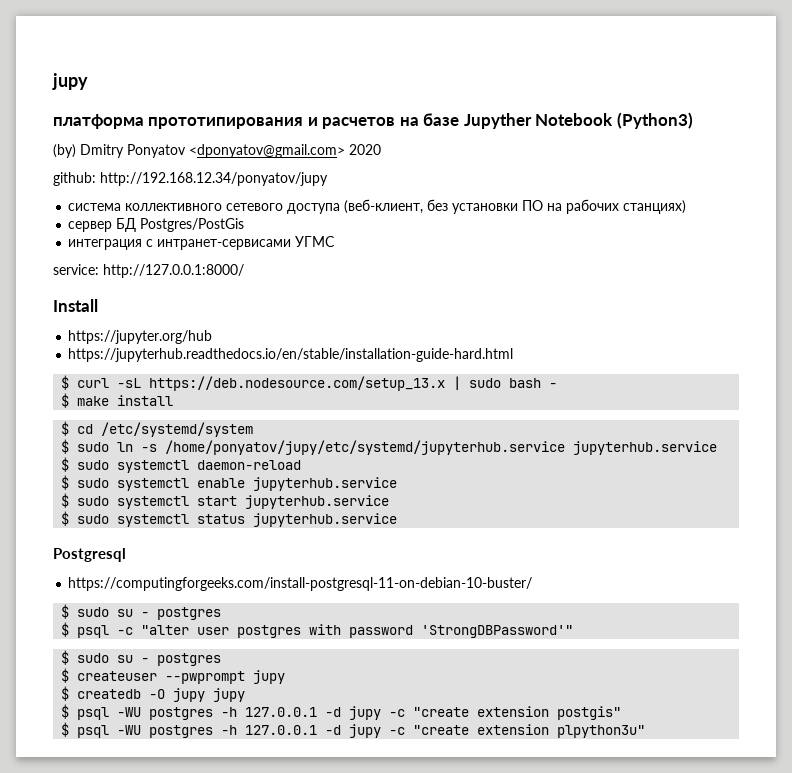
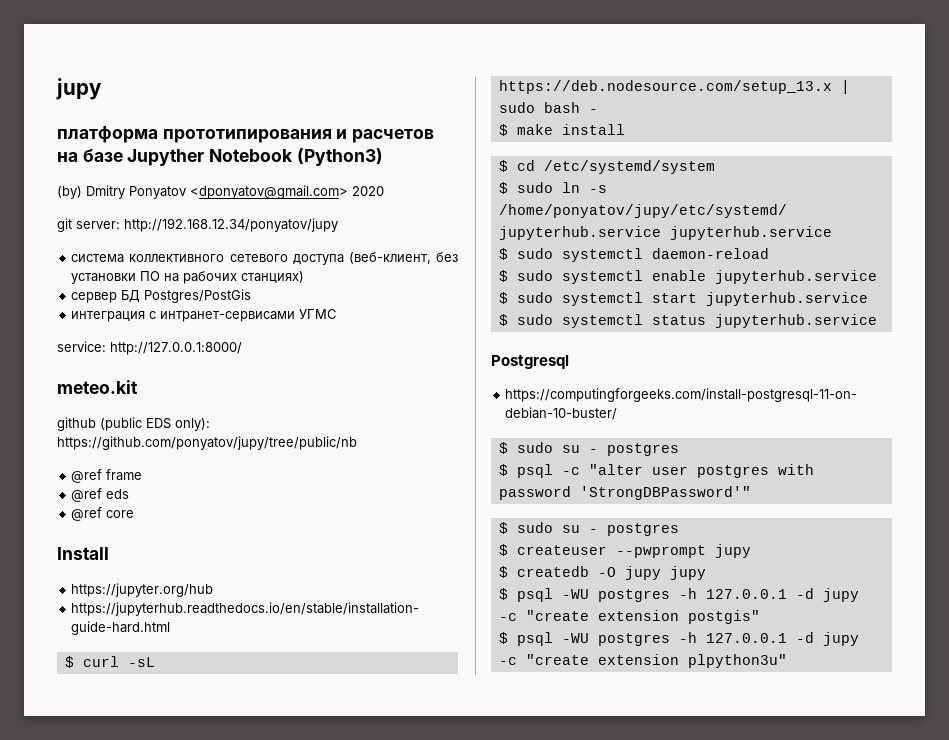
- github: http://192.168.12.34/ponyatov/jupy
+ git server: http://192.168.12.34/ponyatov/jupy
+ meteo.kit
+ github (public EDS only): https://github.com/ponyatov/jupy/tree/public/nb
+ @ref frame
+ @ref eds
+ @ref core

